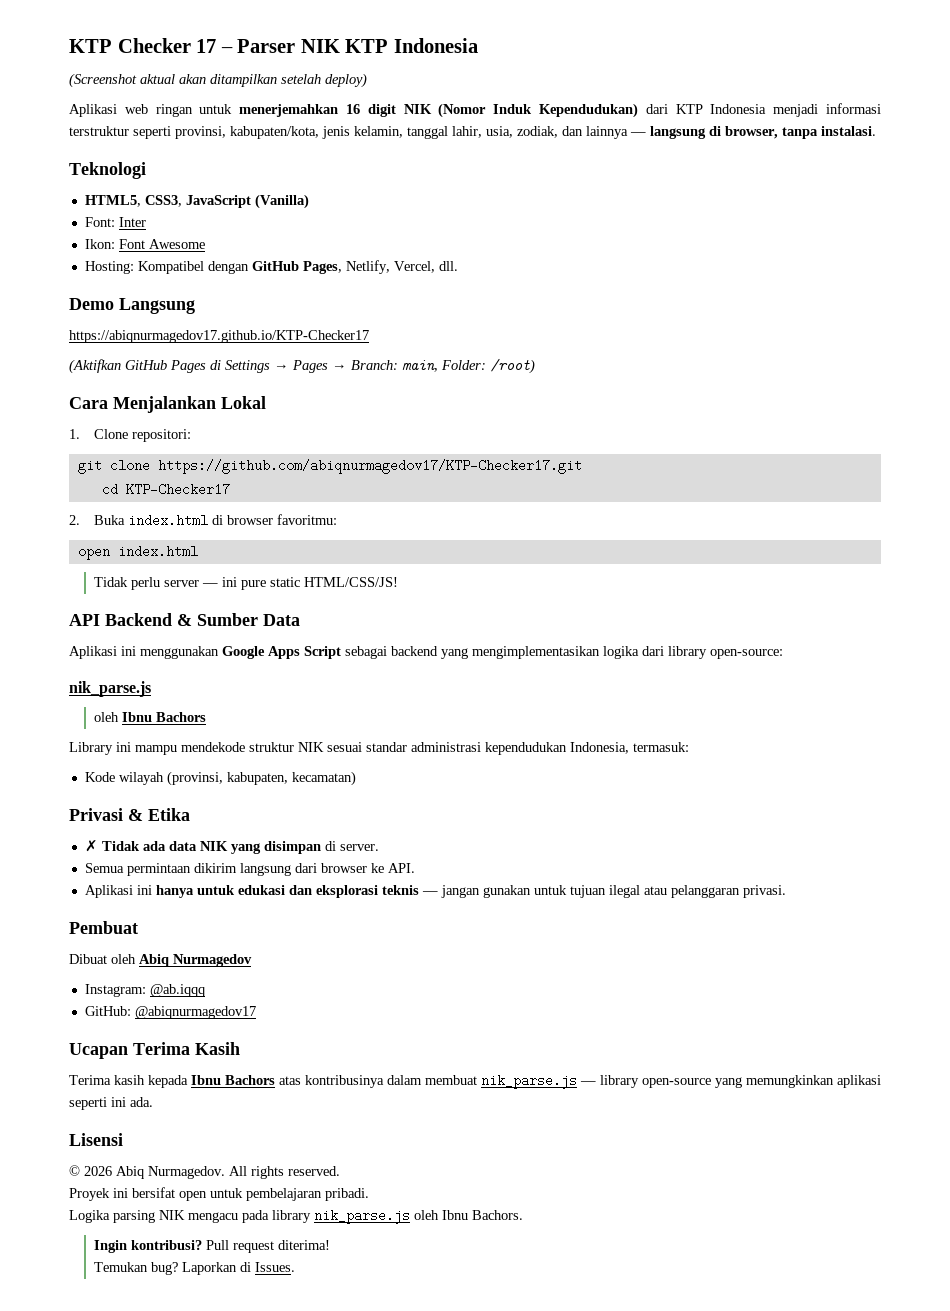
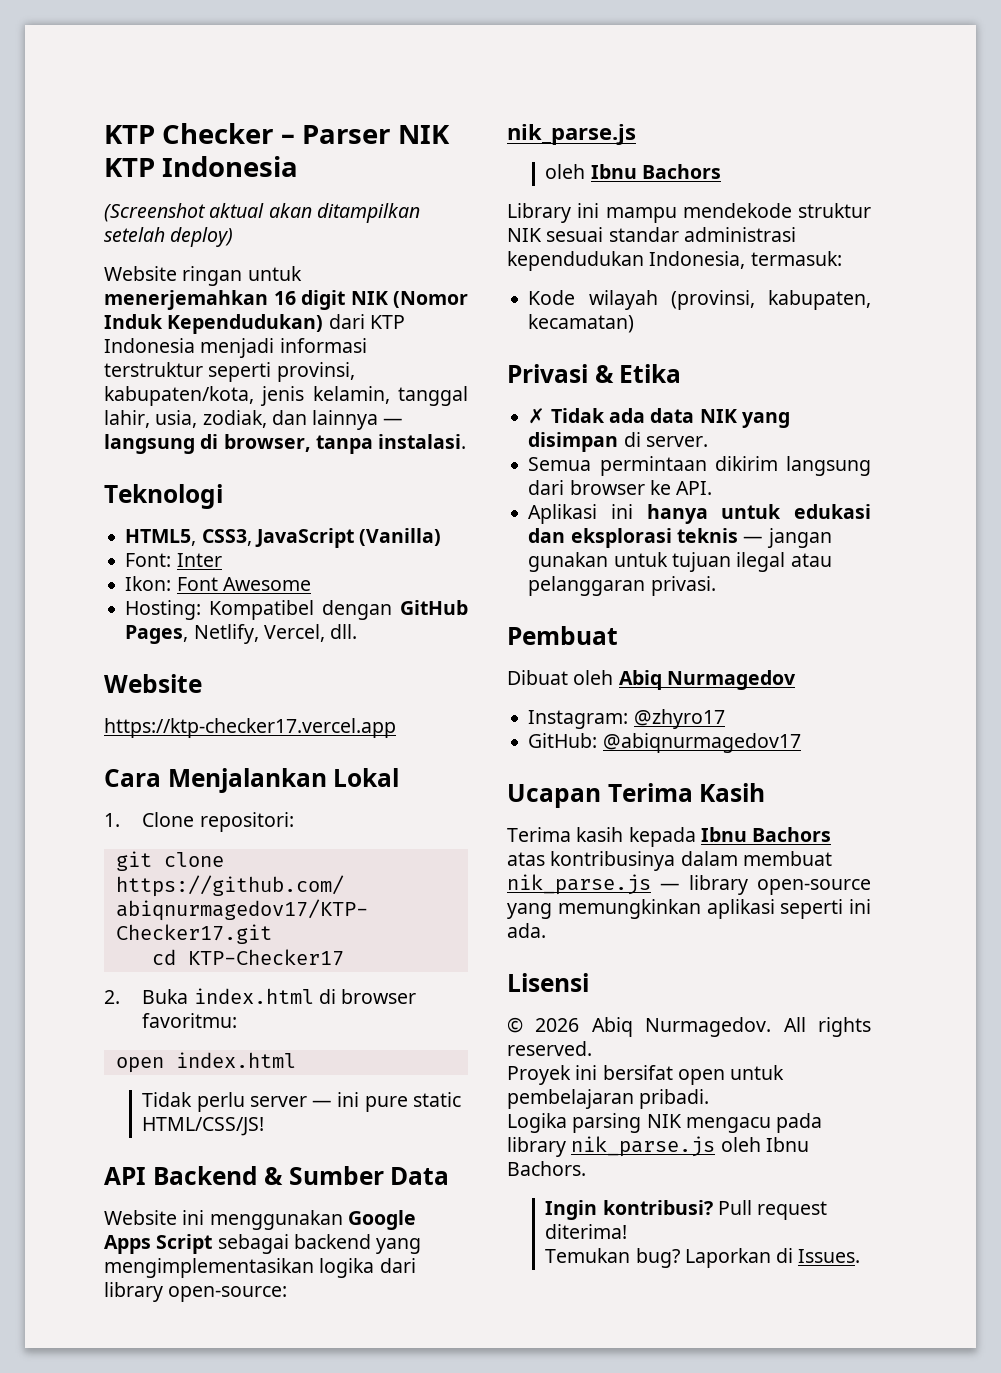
- KTP Checker 17 – Parser NIK KTP Indonesia
+ KTP Checker – Parser NIK KTP Indonesia
- Aplikasi web ringan untuk menerjemahkan 16 digit NIK (Nomor Induk Kependudukan) dari KTP Indonesia menjadi informasi terstruktur seperti provinsi, kabupaten/kota, jenis kelamin, tanggal lahir, usia, zodiak, dan lainnya — langsung di browser, tanpa instalasi.
+ Website ringan untuk menerjemahkan 16 digit NIK (Nomor Induk Kependudukan) dari KTP Indonesia menjadi informasi terstruktur seperti provinsi, kabupaten/kota, jenis kelamin, tanggal lahir, usia, zodiak, dan lainnya — langsung di browser, tanpa instalasi.
  Hosting: Kompatibel dengan GitHub Pages, Netlify, Vercel, dll.
- Demo Langsung
- https://abiqnurmagedov17.github.io/KTP-Checker17
- (Aktifkan GitHub Pages di Settings → Pages → Branch: main, Folder: /root)
+ Website
+ https://ktp-checker17.vercel.app
- Aplikasi ini menggunakan Google Apps Script sebagai backend yang mengimplementasikan logika dari library open-source:
+ Website ini menggunakan Google Apps Script sebagai backend yang mengimplementasikan logika dari library open-source:
- Instagram: @ab.iqqq
+ Instagram: @zhyro17

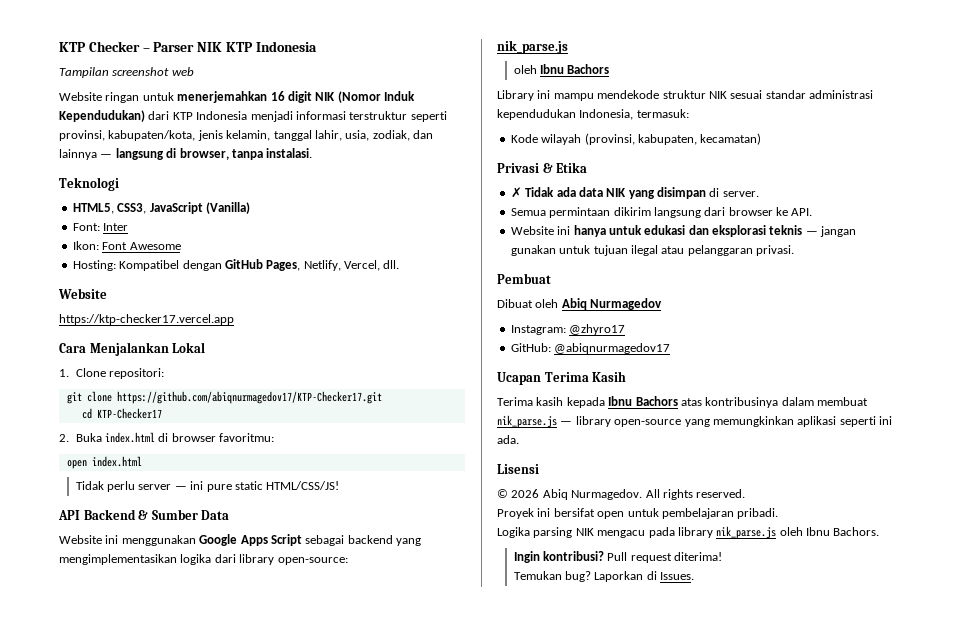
- (Screenshot aktual akan ditampilkan setelah deploy)
+ Tampilan screenshot web
- Aplikasi ini hanya untuk edukasi dan eksplorasi teknis — jangan gunakan untuk tujuan ilegal atau pelanggaran privasi.
+ Website ini hanya untuk edukasi dan eksplorasi teknis — jangan gunakan untuk tujuan ilegal atau pelanggaran privasi.

